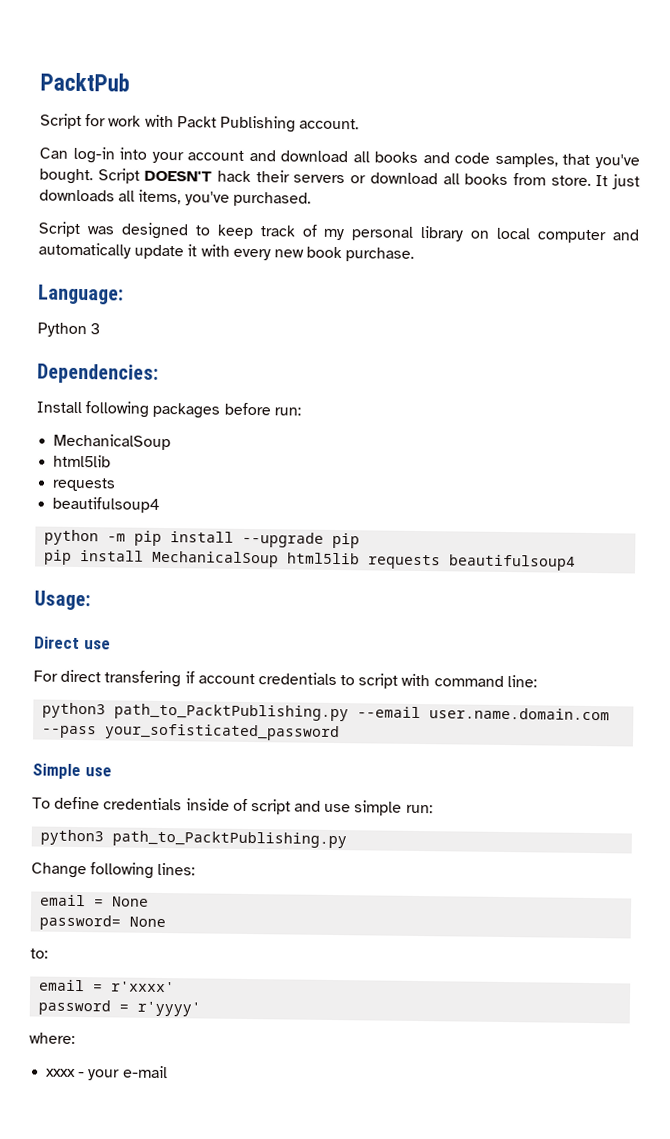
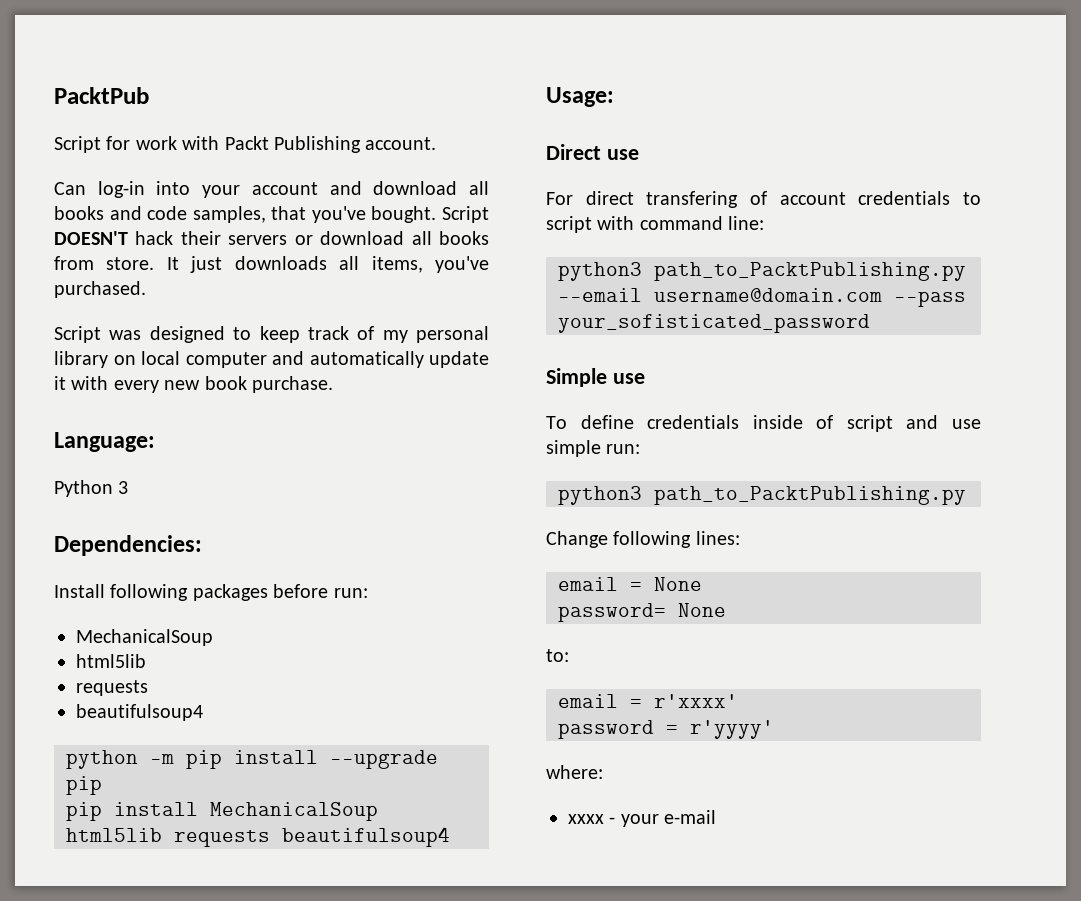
- For direct transfering if account credentials to script with command line:
+ For direct transfering of account credentials to script with command line:
- python3 path_to_PacktPublishing.py --email user.name.domain.com --pass your_sofisticated_password
+ python3 path_to_PacktPublishing.py --email username@domain.com --pass your_sofisticated_password

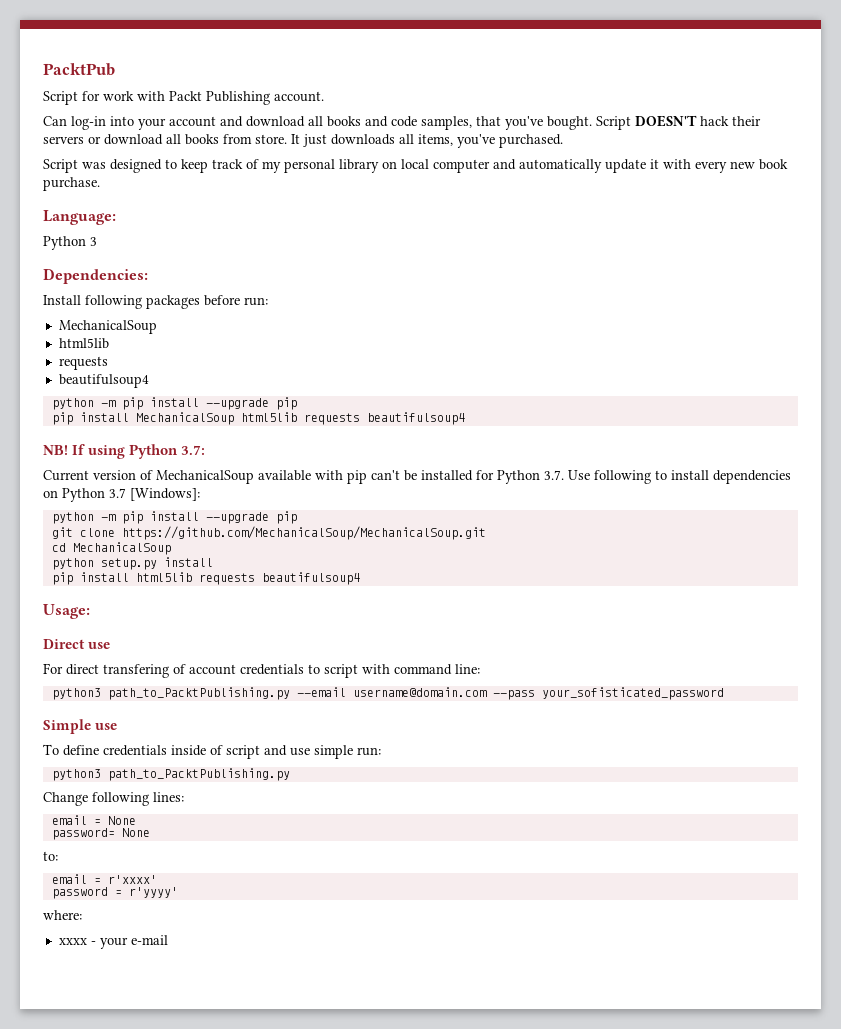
+ NB! If using Python 3.7:
+ Current version of MechanicalSoup available with pip can't be installed for Python 3.7. Use following to install dependencies on Python 3.7 [Windows]:
+ python -m pip install --upgrade pip
+ git clone https://github.com/MechanicalSoup/MechanicalSoup.git
+ cd MechanicalSoup
+ python setup.py install
+ pip install html5lib requests beautifulsoup4

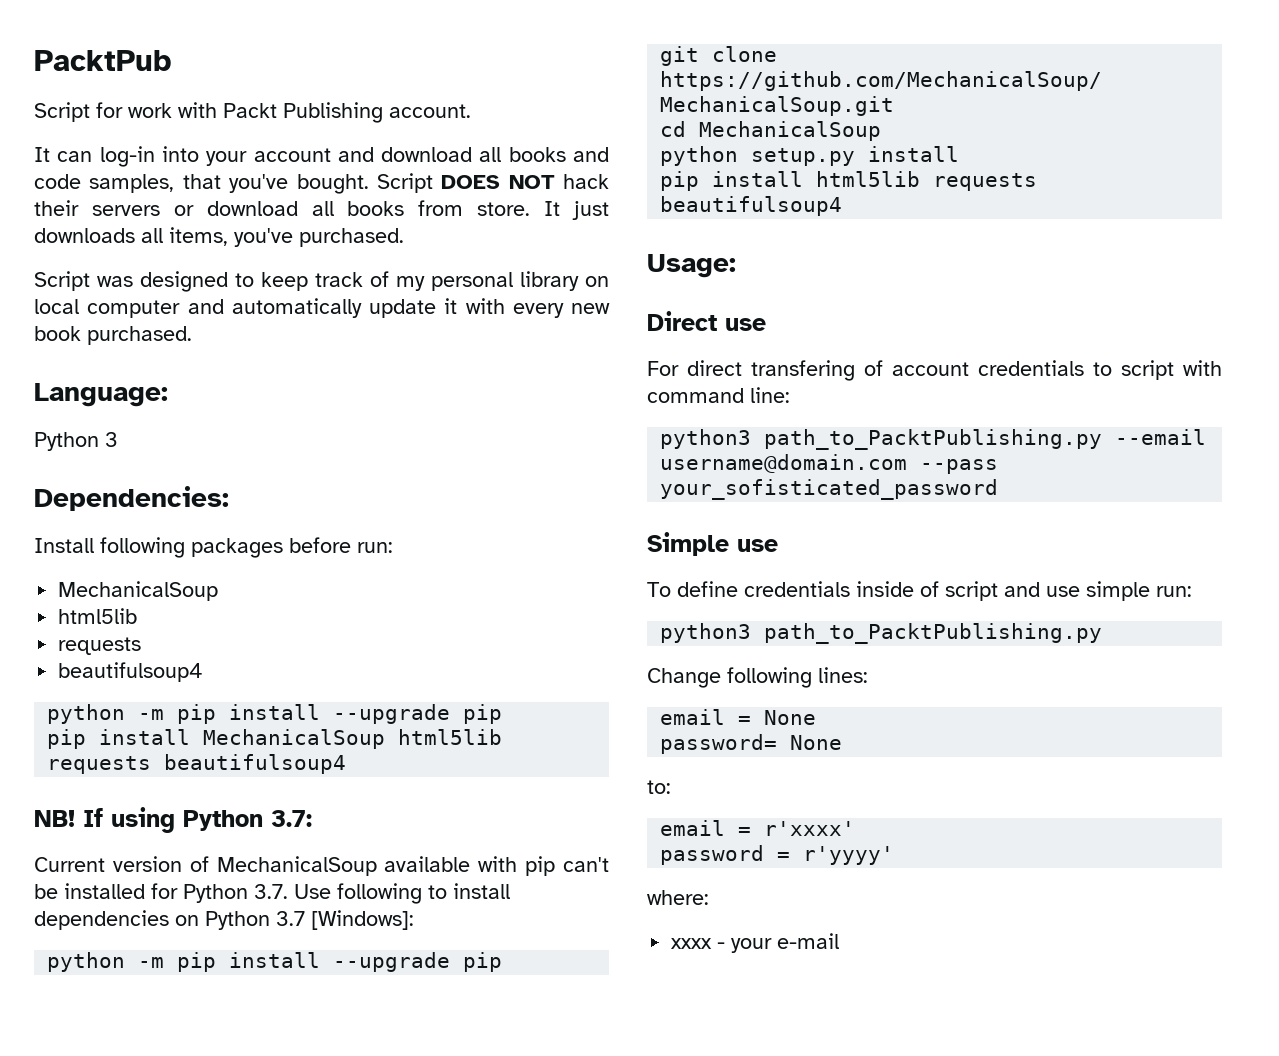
- Can log-in into your account and download all books and code samples, that you've bought.
+ It can log-in into your account and download all books and code samples, that you've bought.
- Script DOESN'T hack their servers or download all books from store.
+ Script DOES NOT hack their servers or download all books from store.
- Script was designed to keep track of my personal library on local computer and automatically update it with every new book purchase.
+ Script was designed to keep track of my personal library on local computer and automatically update it with every new book purchased.

